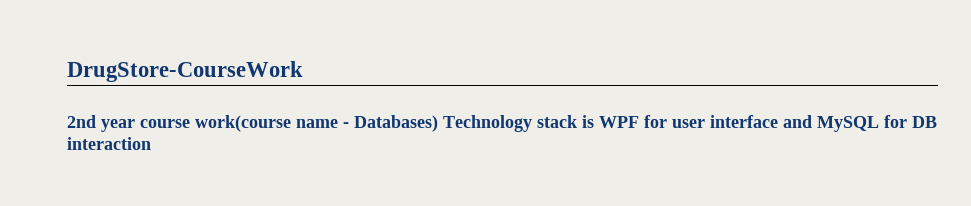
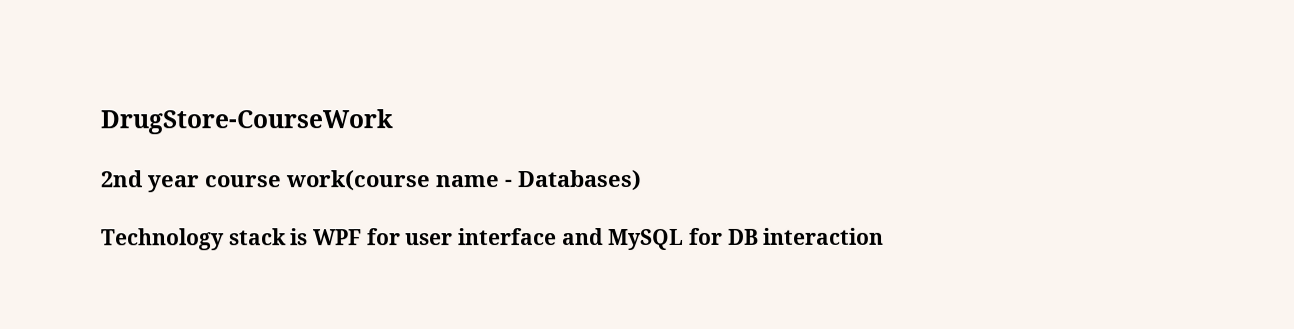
- 2nd year course work(course name - Databases) Technology stack is WPF for user interface and MySQL for DB interaction
+ 2nd year course work(course name - Databases)
+ Technology stack is WPF for user interface and MySQL for DB interaction

